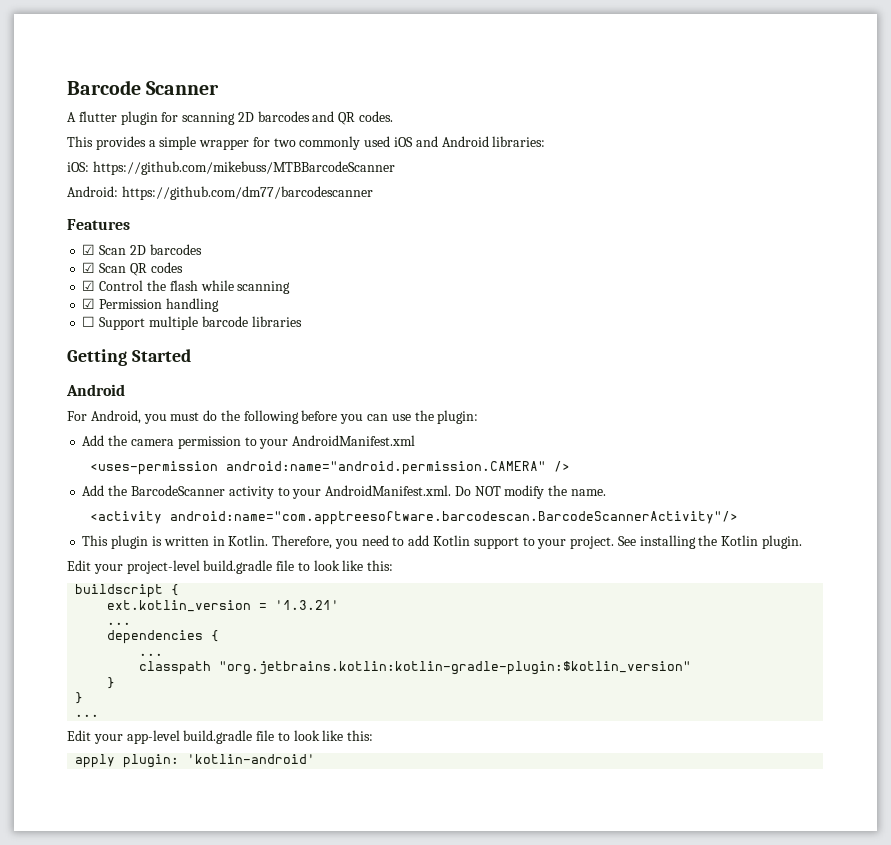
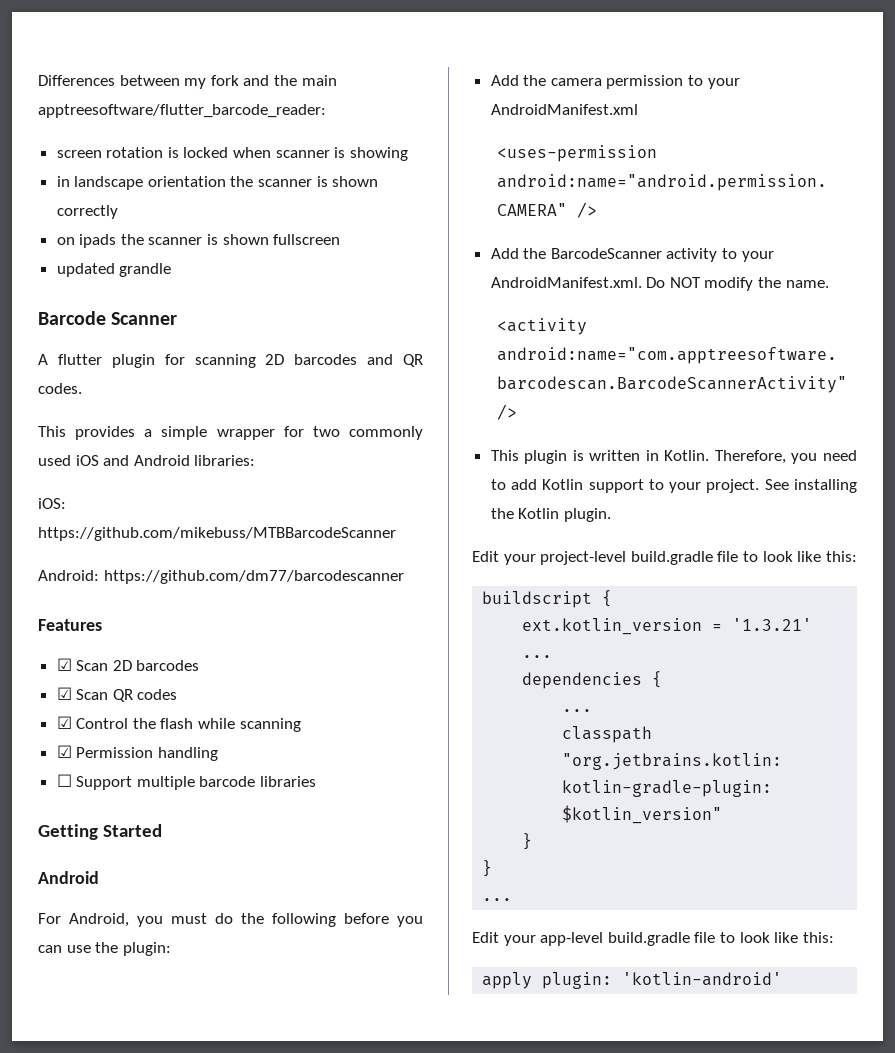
+ Differences between my fork and the main apptreesoftware/flutter_barcode_reader:
+ screen rotation is locked when scanner is showing
+ in landscape orientation the scanner is shown correctly
+ on ipads the scanner is shown fullscreen
+ updated grandle

